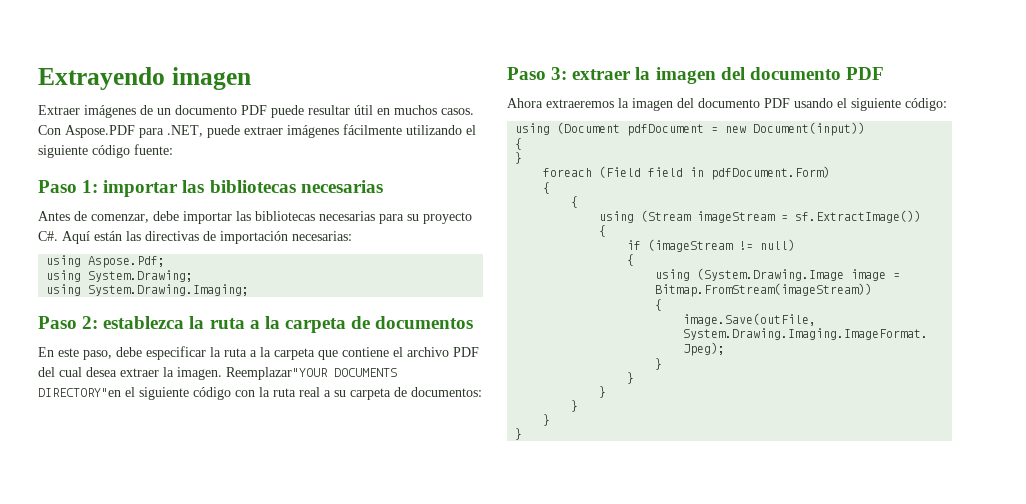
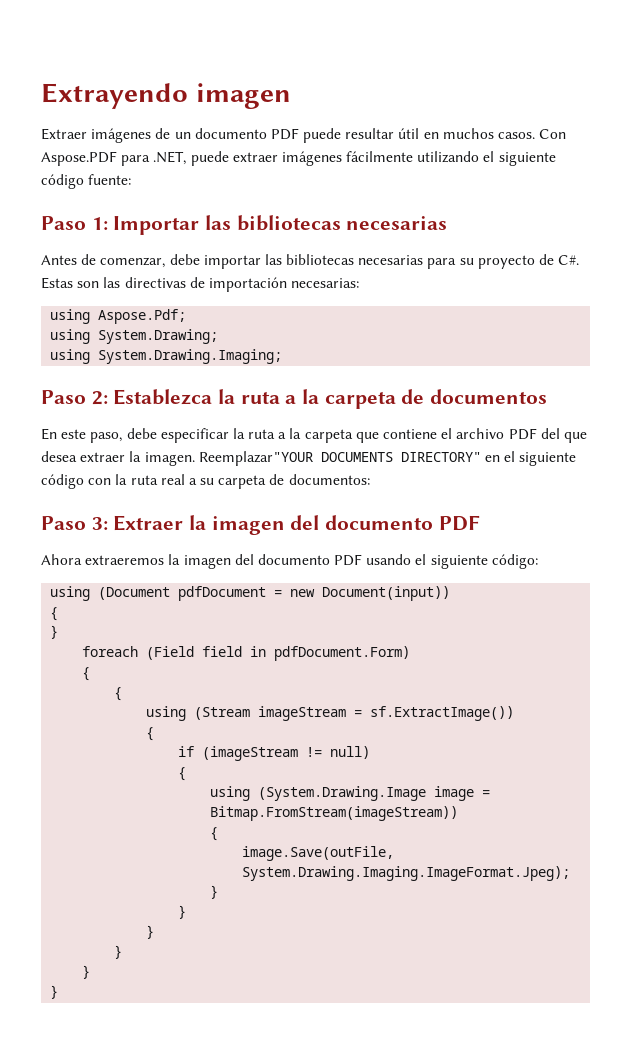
- Paso 1: importar las bibliotecas necesarias
+ Paso 1: Importar las bibliotecas necesarias
- Antes de comenzar, debe importar las bibliotecas necesarias para su proyecto C#. Aquí están las directivas de importación necesarias:
+ Antes de comenzar, debe importar las bibliotecas necesarias para su proyecto de C#. Estas son las directivas de importación necesarias:
- Paso 2: establezca la ruta a la carpeta de documentos
+ Paso 2: Establezca la ruta a la carpeta de documentos
- En este paso, debe especificar la ruta a la carpeta que contiene el archivo PDF del cual desea extraer la imagen.
+ En este paso, debe especificar la ruta a la carpeta que contiene el archivo PDF del que desea extraer la imagen.
- Reemplazar"YOUR DOCUMENTS DIRECTORY"en el siguiente código con la ruta real a su carpeta de documentos:
+ Reemplazar"YOUR DOCUMENTS DIRECTORY" en el siguiente código con la ruta real a su carpeta de documentos:
- Paso 3: extraer la imagen del documento PDF
+ Paso 3: Extraer la imagen del documento PDF

